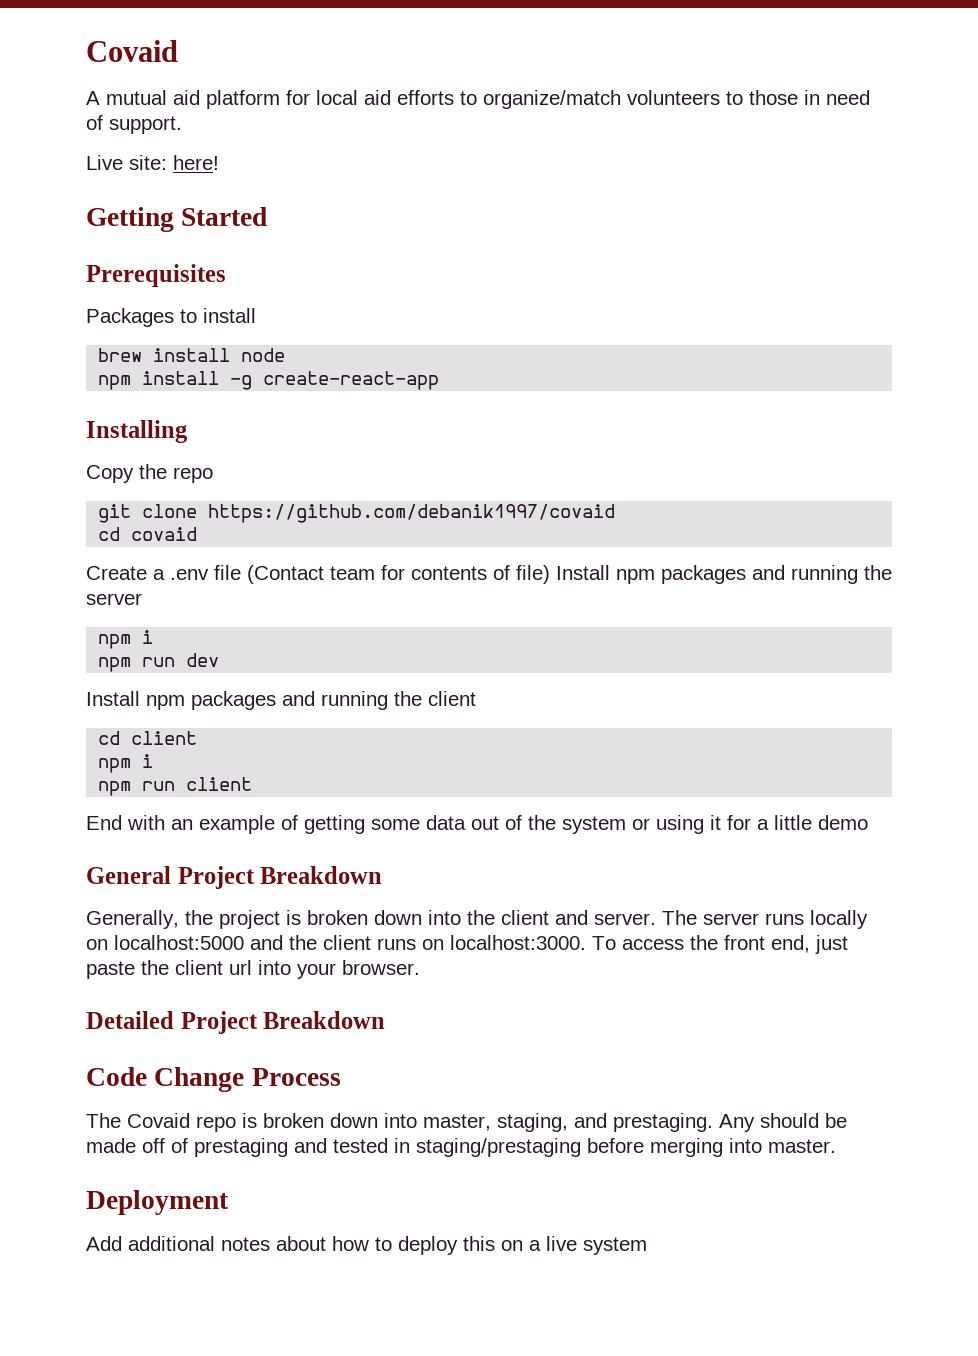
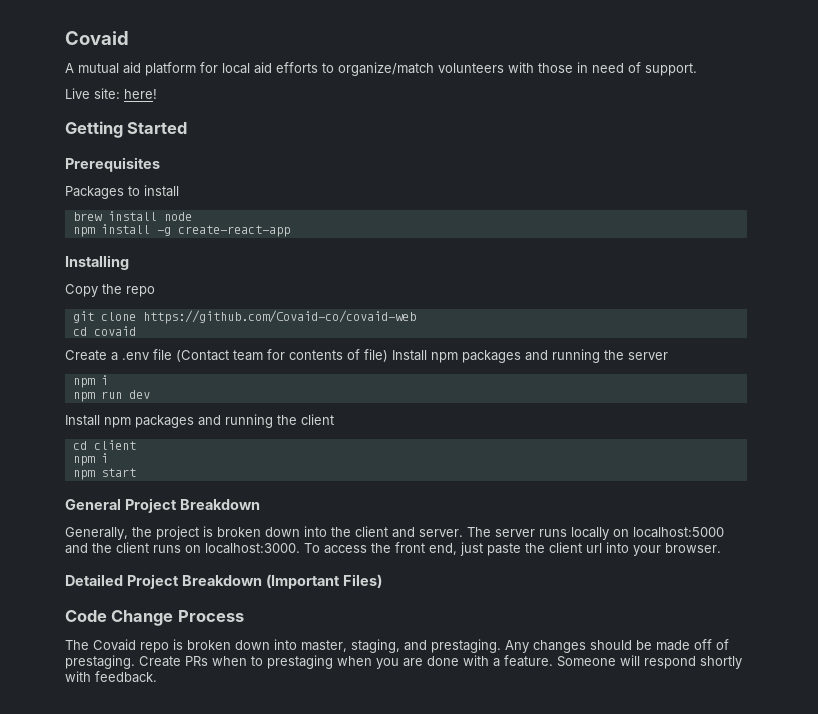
- A mutual aid platform for local aid efforts to organize/match volunteers to those in need of support.
+ A mutual aid platform for local aid efforts to organize/match volunteers with those in need of support.
- git clone https://github.com/debanik1997/covaid
+ git clone https://github.com/Covaid-co/covaid-web
- npm run client
- End with an example of getting some data out of the system or using it for a little demo
+ npm start
- Detailed Project Breakdown
+ Detailed Project Breakdown (Important Files)
- Any should be made off of prestaging and tested in staging/prestaging before merging into master.
- Deployment
- Add additional notes about how to deploy this on a live system
+ Any changes should be made off of prestaging. Create PRs when to prestaging when you are done with a feature. Someone will respond shortly with feedback.

